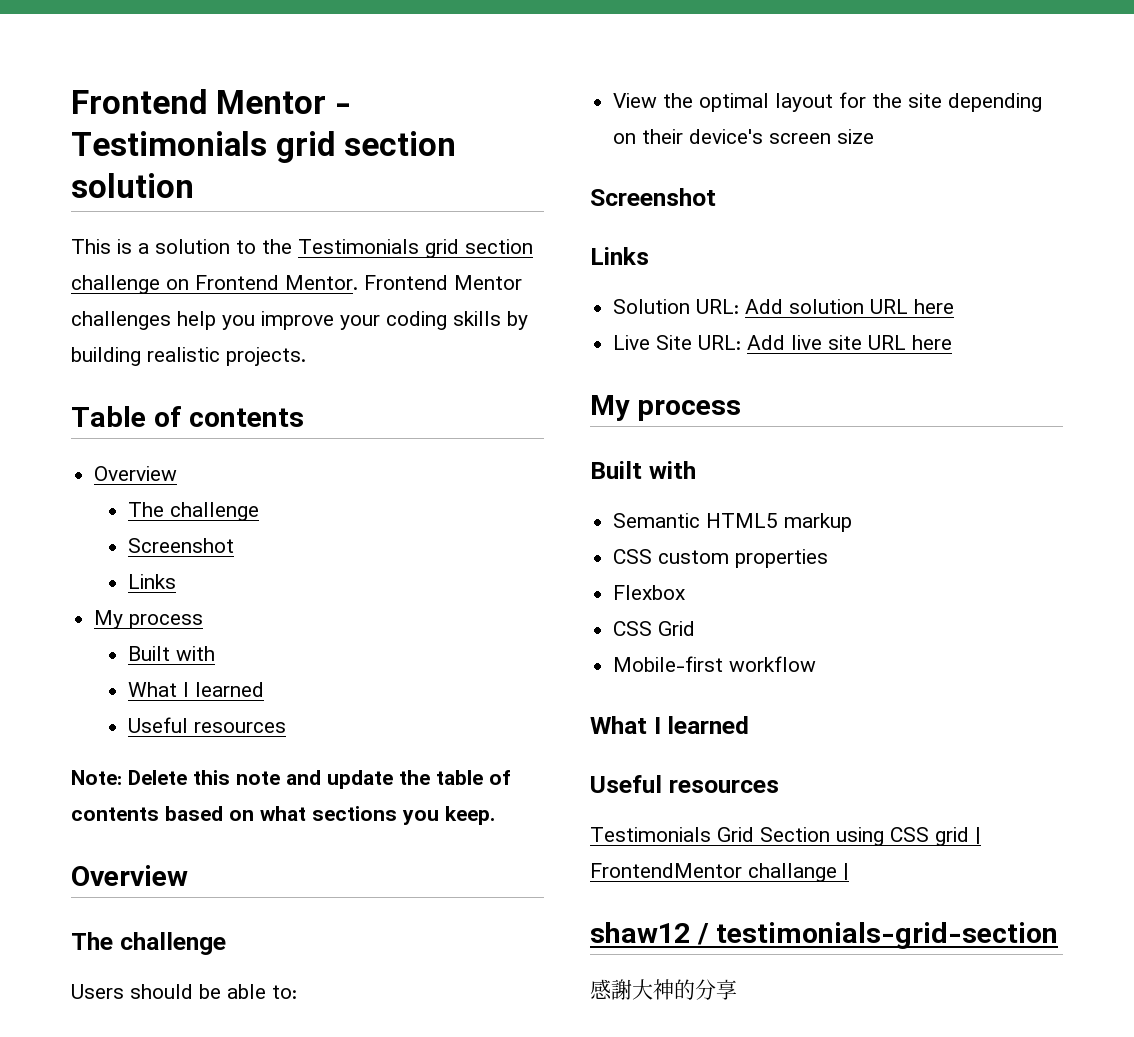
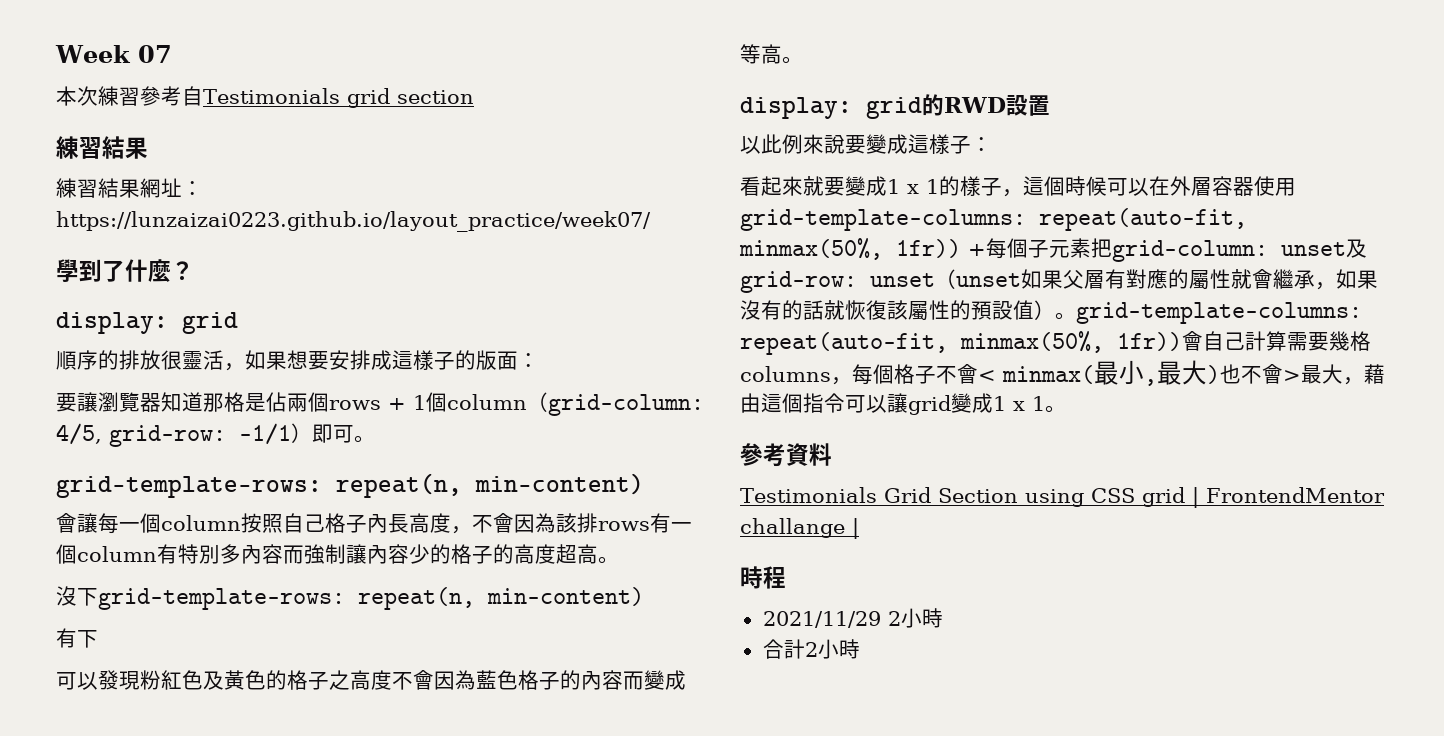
- Frontend Mentor - Testimonials grid section solution
- This is a solution to the Testimonials grid section challenge on Frontend Mentor. Frontend Mentor challenges help you improve your coding skills by building realistic projects.
- Table of contents
- Overview
- The challenge
- Screenshot
- Links
- My process
- Built with
- What I learned
- Useful resources
- Note: Delete this note and update the table of contents based on what sections you keep.
- Overview
- The challenge
- Users should be able to:
- View the optimal layout for the site depending on their device's screen size
- Screenshot
- Links
- Solution URL: Add solution URL here
- Live Site URL: Add live site URL here
- My process
- Built with
- Semantic HTML5 markup
- CSS custom properties
- Flexbox
- CSS Grid
- Mobile-first workflow
- What I learned
- Useful resources
+ Week 07
+ 本次練習參考自Testimonials grid section
+ 練習結果
+ 練習結果網址：https://lunzaizai0223.github.io/layout_practice/week07/
+ 學到了什麼？
+ display: grid
+ 順序的排放很靈活，如果想要安排成這樣子的版面：
+ 要讓瀏覽器知道那格是佔兩個rows + 1個column（grid-column: 4/5, grid-row: -1/1）即可。
+ grid-template-rows: repeat(n, min-content)
+ 會讓每一個column按照自己格子內長高度，不會因為該排rows有一個column有特別多內容而強制讓內容少的格子的高度超高。
+ 沒下grid-template-rows: repeat(n, min-content)
+ 有下
+ 可以發現粉紅色及黃色的格子之高度不會因為藍色格子的內容而變成等高。
+ display: grid的RWD設置
+ 以此例來說要變成這樣子：
+ 看起來就要變成1 x 1的樣子，這個時候可以在外層容器使用grid-template-columns: repeat(auto-fit, minmax(50%, 1fr)) +每個子元素把grid-column: unset及grid-row: unset（unset如果父層有對應的屬性就會繼承，如果沒有的話就恢復該屬性的預設值）。grid-template-columns: repeat(auto-fit, minmax(50%, 1fr))會自己計算需要幾格columns，每個格子不會< minmax(最小,最大)也不會>最大，藉由這個指令可以讓grid變成1 x 1。
+ 參考資料
- shaw12 / testimonials-grid-section
- 感謝大神的分享
+ 時程
+ 2021/11/29 2小時
+ 合計2小時

